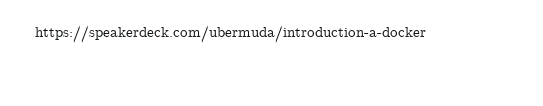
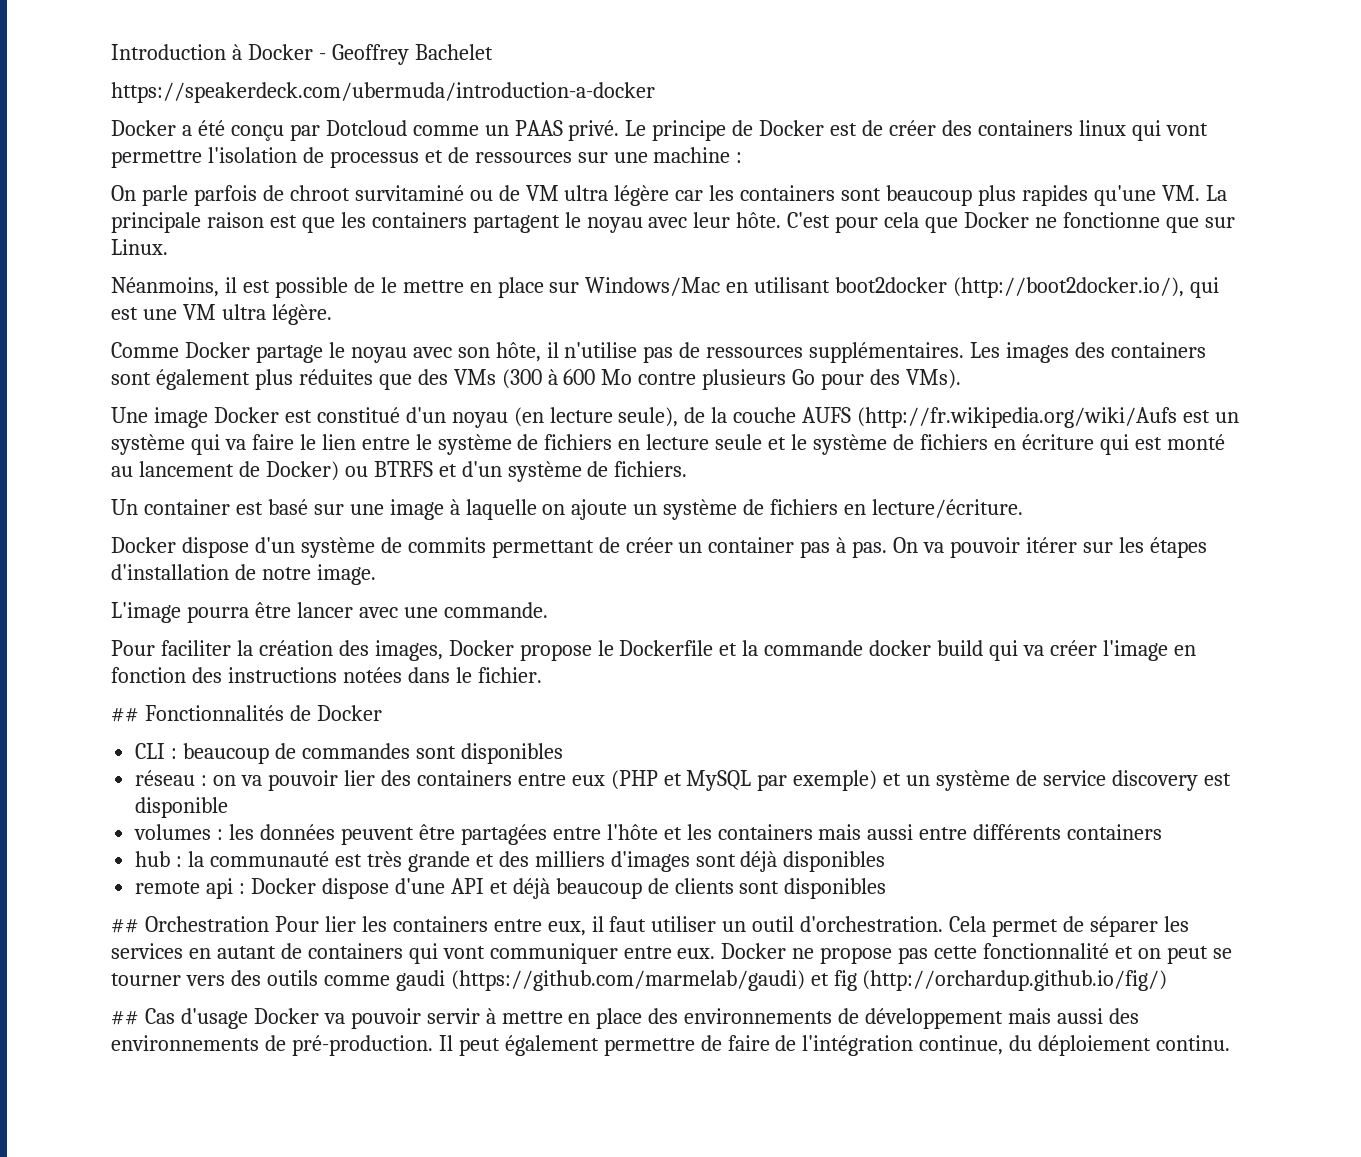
+ Introduction à Docker - Geoffrey Bachelet
  https://speakerdeck.com/ubermuda/introduction-a-docker
+ Docker a été conçu par Dotcloud comme un PAAS privé. Le principe de Docker est de créer des containers linux qui vont permettre l'isolation de processus et de ressources sur une machine :
+ On parle parfois de chroot survitaminé ou de VM ultra légère car les containers sont beaucoup plus rapides qu'une VM. La principale raison est que les containers partagent le noyau avec leur hôte. C'est pour cela que Docker ne fonctionne que sur Linux.
+ Néanmoins, il est possible de le mettre en place sur Windows/Mac en utilisant boot2docker (http://boot2docker.io/), qui est une VM ultra légère.
+ Comme Docker partage le noyau avec son hôte, il n'utilise pas de ressources supplémentaires. Les images des containers sont également plus réduites que des VMs (300 à 600 Mo contre plusieurs Go pour des VMs).
+ Une image Docker est constitué d'un noyau (en lecture seule), de la couche AUFS (http://fr.wikipedia.org/wiki/Aufs est un système qui va faire le lien entre le système de fichiers en lecture seule et le système de fichiers en écriture qui est monté au lancement de Docker) ou BTRFS et d'un système de fichiers.
+ Un container est basé sur une image à laquelle on ajoute un système de fichiers en lecture/écriture.
+ Docker dispose d'un système de commits permettant de créer un container pas à pas. On va pouvoir itérer sur les étapes d'installation de notre image.
+ L'image pourra être lancer avec une commande.
+ Pour faciliter la création des images, Docker propose le Dockerfile et la commande docker build qui va créer l'image en fonction des instructions notées dans le fichier.
+ ## Fonctionnalités de Docker
+ CLI : beaucoup de commandes sont disponibles
+ réseau : on va pouvoir lier des containers entre eux (PHP et MySQL par exemple) et un système de service discovery est disponible
+ volumes : les données peuvent être partagées entre l'hôte et les containers mais aussi entre différents containers
+ hub : la communauté est très grande et des milliers d'images sont déjà disponibles
+ remote api : Docker dispose d'une API et déjà beaucoup de clients sont disponibles
+ ## Orchestration Pour lier les containers entre eux, il faut utiliser un outil d'orchestration. Cela permet de séparer les services en autant de containers qui vont communiquer entre eux. Docker ne propose pas cette fonctionnalité et on peut se tourner vers des outils comme gaudi (https://github.com/marmelab/gaudi) et fig (http://orchardup.github.io/fig/)
+ ## Cas d'usage Docker va pouvoir servir à mettre en place des environnements de développement mais aussi des environnements de pré-production. Il peut également permettre de faire de l'intégration continue, du déploiement continu.

